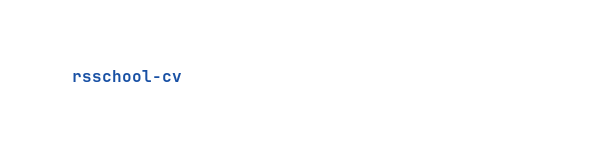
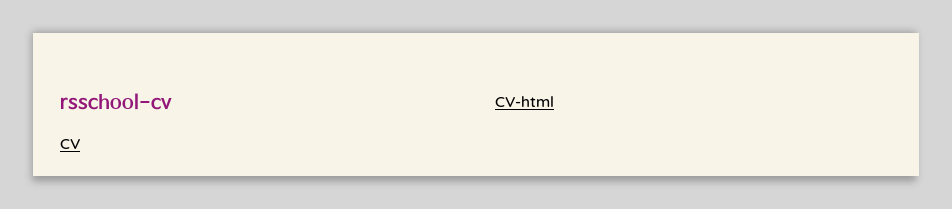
+ CV
+ CV-html

